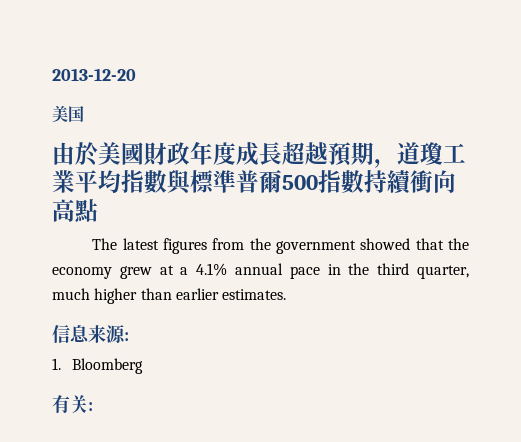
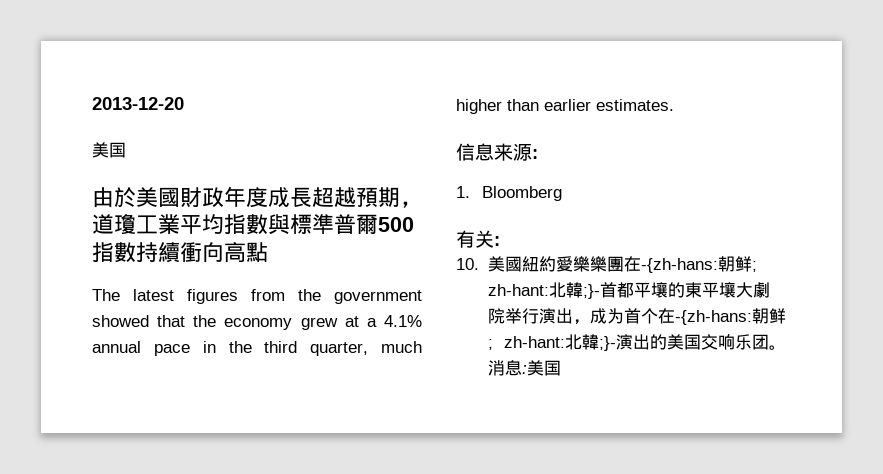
+ 10.美國紐約愛樂樂團在-{zh-hans:朝鲜; zh-hant:北韓;}-首都平壤的東平壤大劇院举行演出，成为首个在-{zh-hans:朝鲜; zh-hant:北韓;}-演出的美国交响乐团。消息:美国

